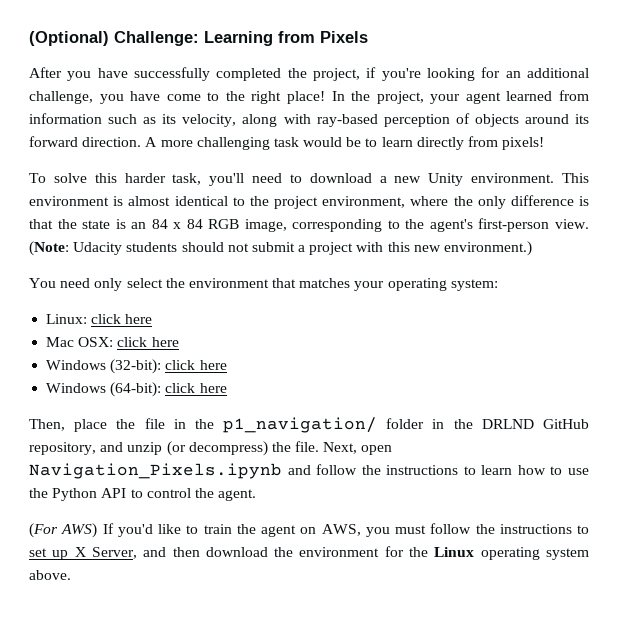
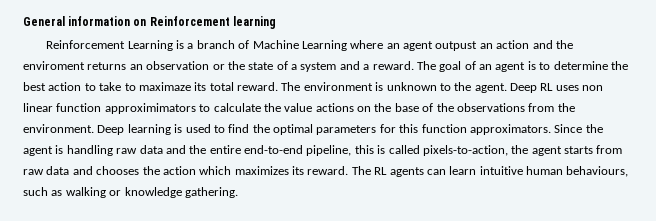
- (Optional) Challenge: Learning from Pixels
- After you have successfully completed the project, if you're looking for an additional challenge, you have come to the right place! In the project, your agent learned from information such as its velocity, along with ray-based perception of objects around its forward direction. A more challenging task would be to learn directly from pixels!
- To solve this harder task, you'll need to download a new Unity environment. This environment is almost identical to the project environment, where the only difference is that the state is an 84 x 84 RGB image, corresponding to the agent's first-person view. (Note: Udacity students should not submit a project with this new environment.)
- You need only select the environment that matches your operating system:
- Linux: click here
- Mac OSX: click here
- Windows (32-bit): click here
- Windows (64-bit): click here
- Then, place the file in the p1_navigation/ folder in the DRLND GitHub repository, and unzip (or decompress) the file. Next, open Navigation_Pixels.ipynb and follow the instructions to learn how to use the Python API to control the agent.
- (For AWS) If you'd like to train the agent on AWS, you must follow the instructions to set up X Server, and then download the environment for the Linux operating system above.
+ General information on Reinforcement learning
+ Reinforcement Learning is a branch of Machine Learning where an agent outpust an action and the enviroment returns an observation or the state of a system and a reward. The goal of an agent is to determine the best action to take to maximaze its total reward. The environment is unknown to the agent. Deep RL uses non linear function approximimators to calculate the value actions on the base of the observations from the environment. Deep learning is used to find the optimal parameters for this function approximators. Since the agent is handling raw data and the entire end-to-end pipeline, this is called pixels-to-action, the agent starts from raw data and chooses the action which maximizes its reward. The RL agents can learn intuitive human behaviours, such as walking or knowledge gathering.

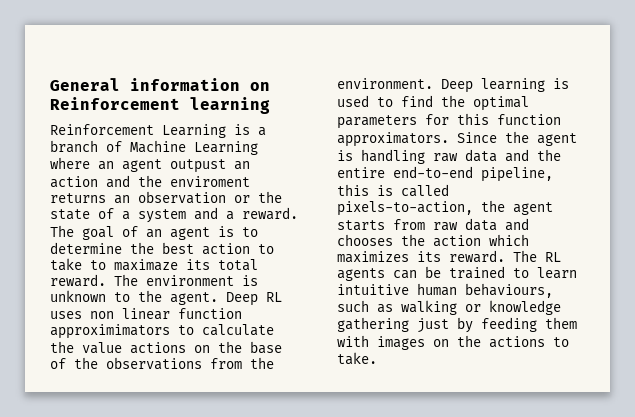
- The RL agents can learn intuitive human behaviours, such as walking or knowledge gathering.
+ The RL agents can be trained to learn intuitive human behaviours, such as walking or knowledge gathering just by feeding them with images on the actions to take.

